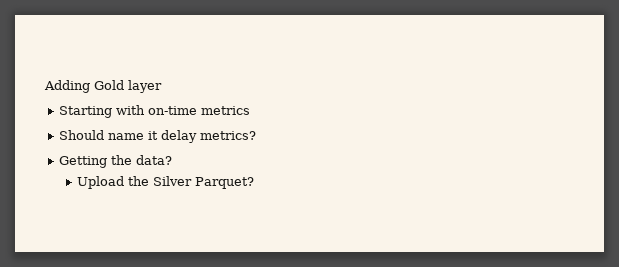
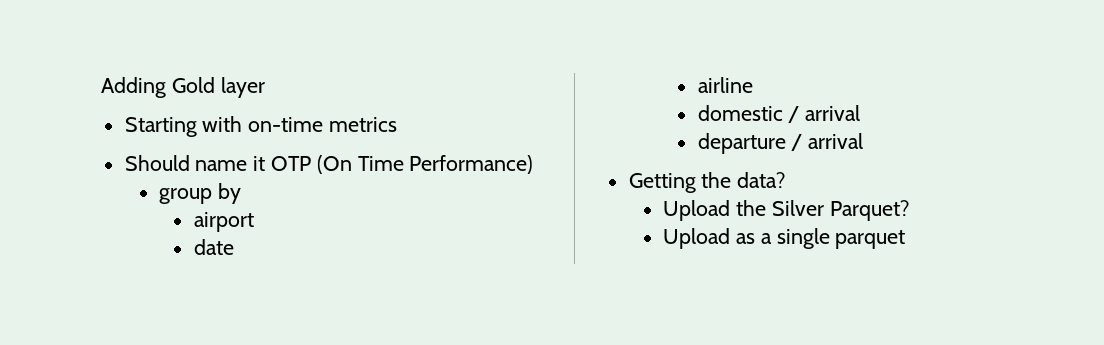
- Should name it delay metrics?
+ Should name it OTP (On Time Performance)
+ group by
+ airport
+ date
+ airline
+ domestic / arrival
+ departure / arrival
+ Upload as a single parquet

